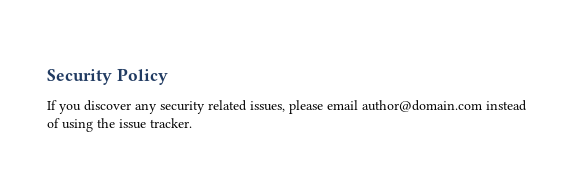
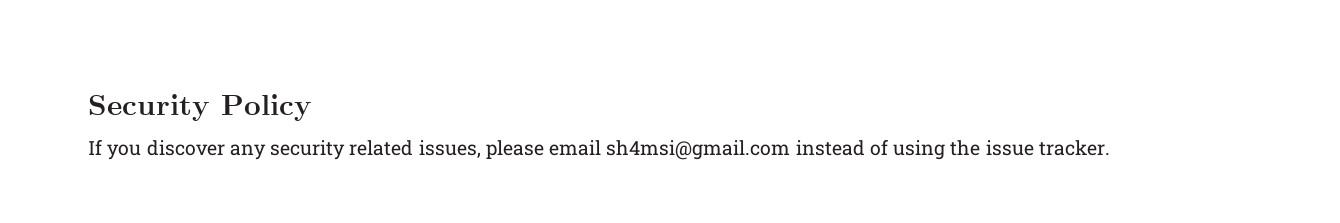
- If you discover any security related issues, please email author@domain.com instead of using the issue tracker.
+ If you discover any security related issues, please email sh4msi@gmail.com instead of using the issue tracker.

